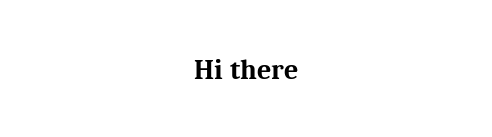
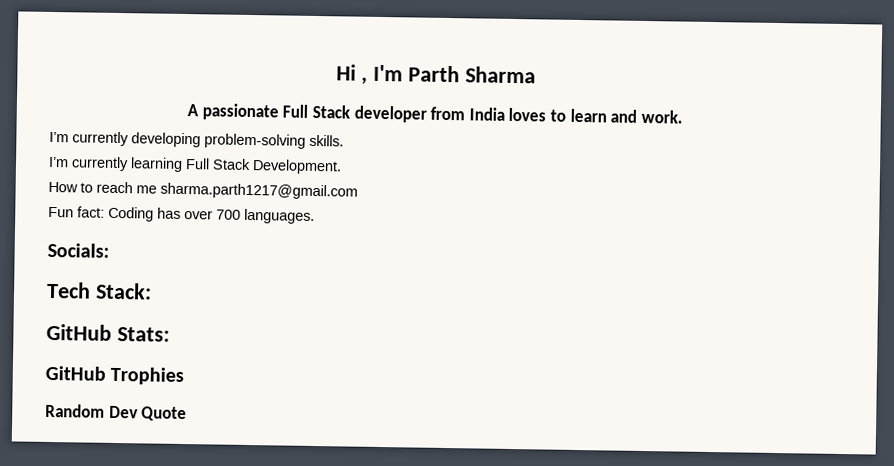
- Hi there
+ Hi , I'm Parth Sharma
+ A passionate Full Stack developer from India loves to learn and work.
+ I’m currently developing problem-solving skills.
+ I’m currently learning Full Stack Development.
+ How to reach me sharma.parth1217@gmail.com
+ Fun fact: Coding has over 700 languages.
+ Socials:
+ Tech Stack:
+ GitHub Stats:
+ GitHub Trophies
+ Random Dev Quote

